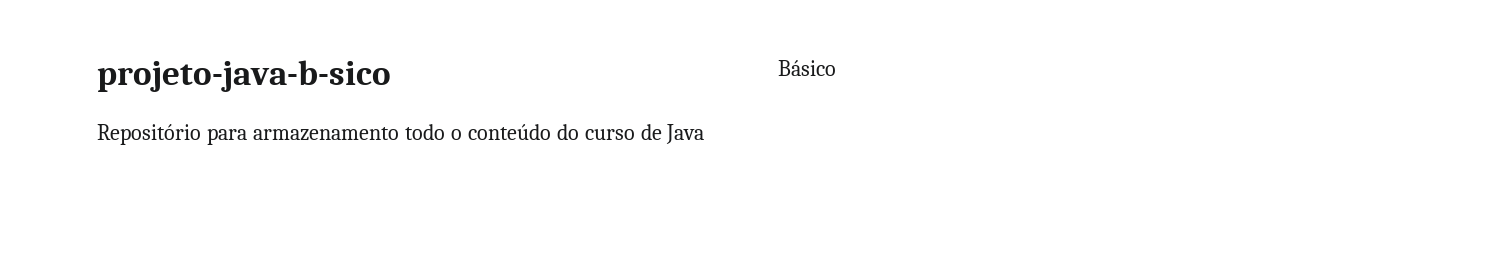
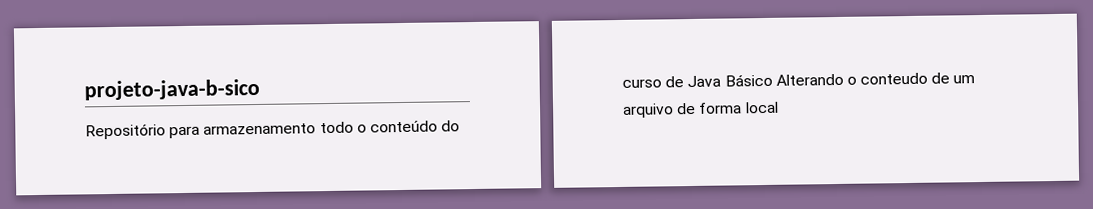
- Repositório para armazenamento todo o conteúdo do curso de Java Básico
+ Repositório para armazenamento todo o conteúdo do curso de Java Básico Alterando o conteudo de um arquivo de forma local

